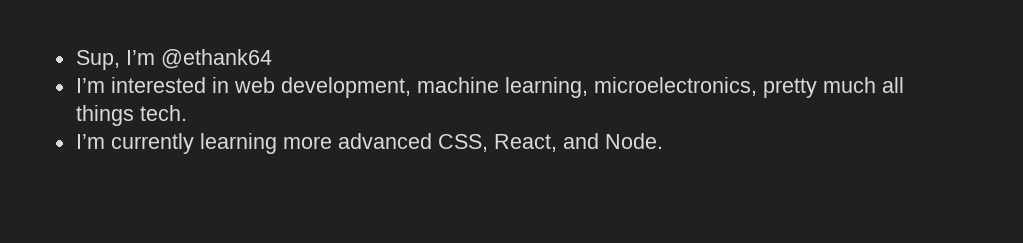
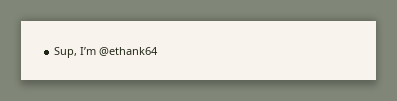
- I’m interested in web development, machine learning, microelectronics, pretty much all things tech.
- I’m currently learning more advanced CSS, React, and Node.

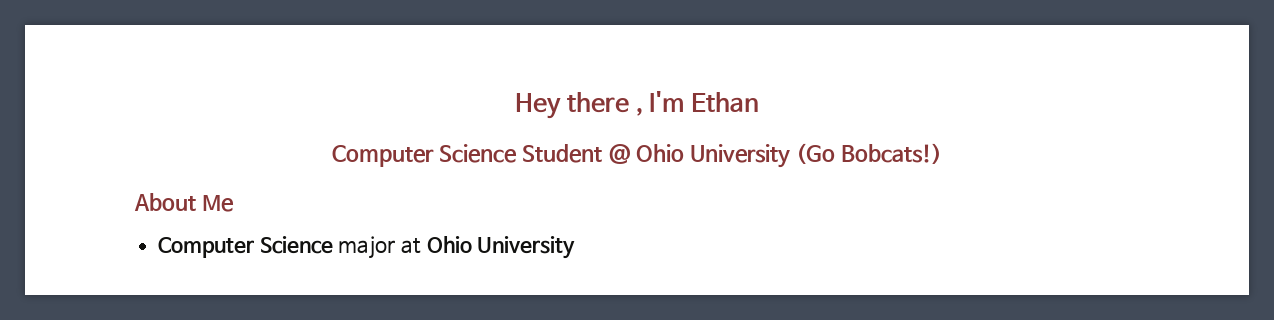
- Sup, I’m @ethank64
+ Hey there , I'm Ethan
+ Computer Science Student @ Ohio University (Go Bobcats!)
+ About Me
+ Computer Science major at Ohio University

